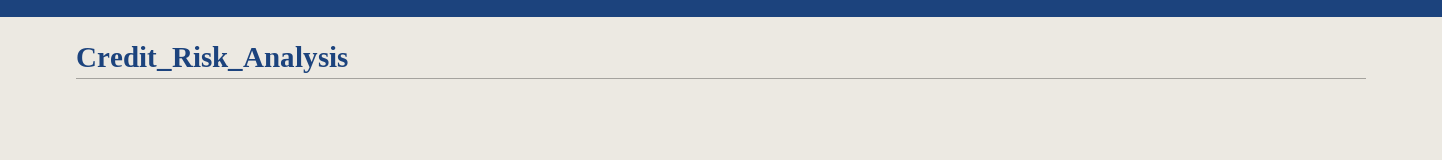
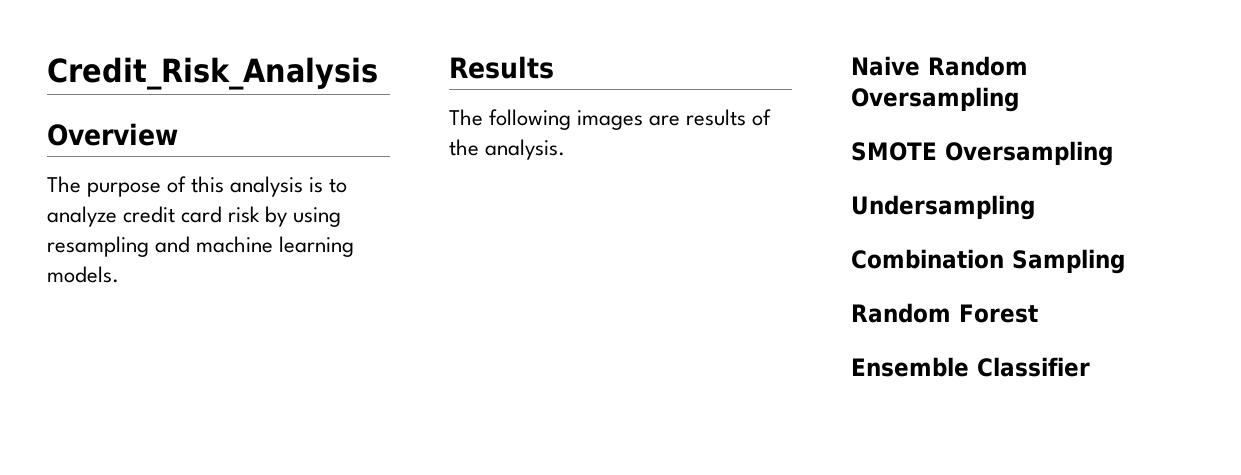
+ Overview
+ The purpose of this analysis is to analyze credit card risk by using resampling and machine learning models.
+ Results
+ The following images are results of the analysis.
+ Naive Random Oversampling
+ SMOTE Oversampling
+ Undersampling
+ Combination Sampling
+ Random Forest
+ Ensemble Classifier

